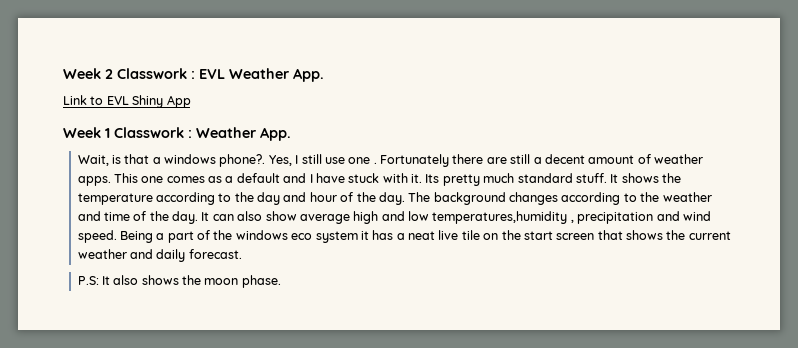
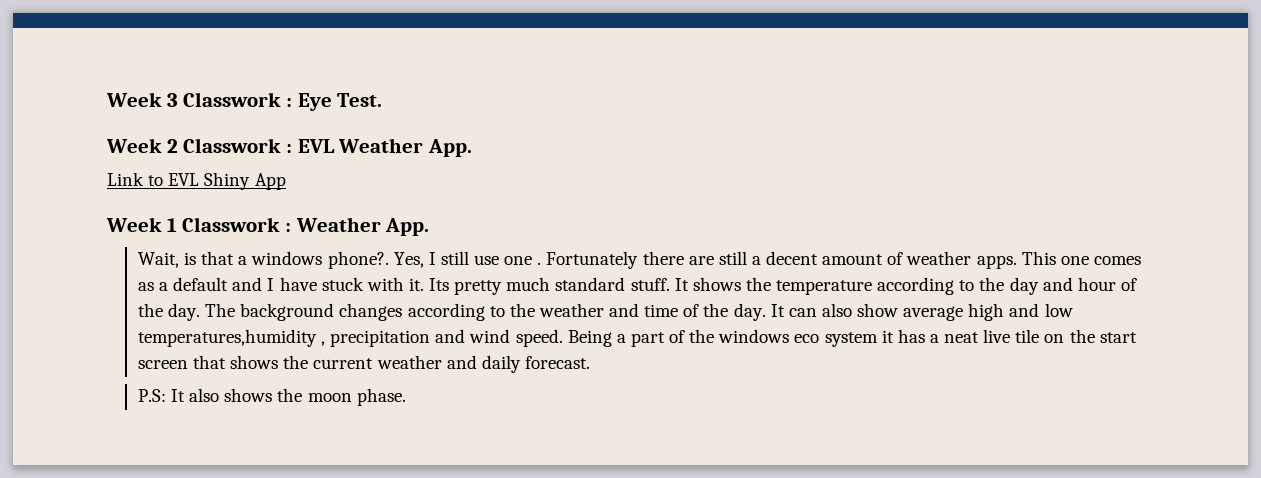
+ Week 3 Classwork : Eye Test.

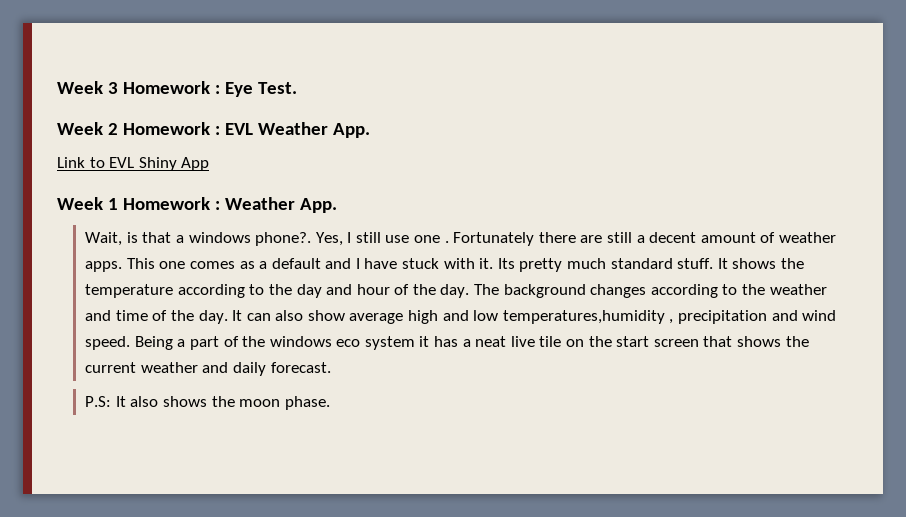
- Week 3 Classwork : Eye Test.
+ Week 3 Homework : Eye Test.
- Week 2 Classwork : EVL Weather App.
+ Week 2 Homework : EVL Weather App.
- Week 1 Classwork : Weather App.
+ Week 1 Homework : Weather App.

